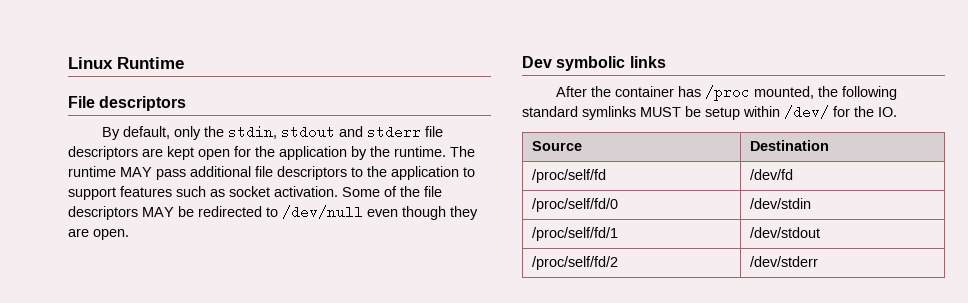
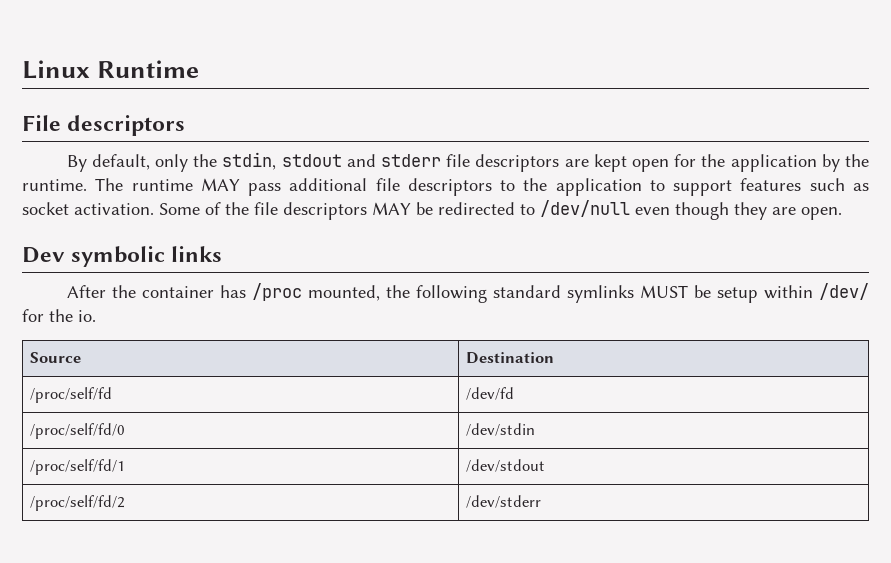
- After the container has /proc mounted, the following standard symlinks MUST be setup within /dev/ for the IO.
+ After the container has /proc mounted, the following standard symlinks MUST be setup within /dev/ for the io.

